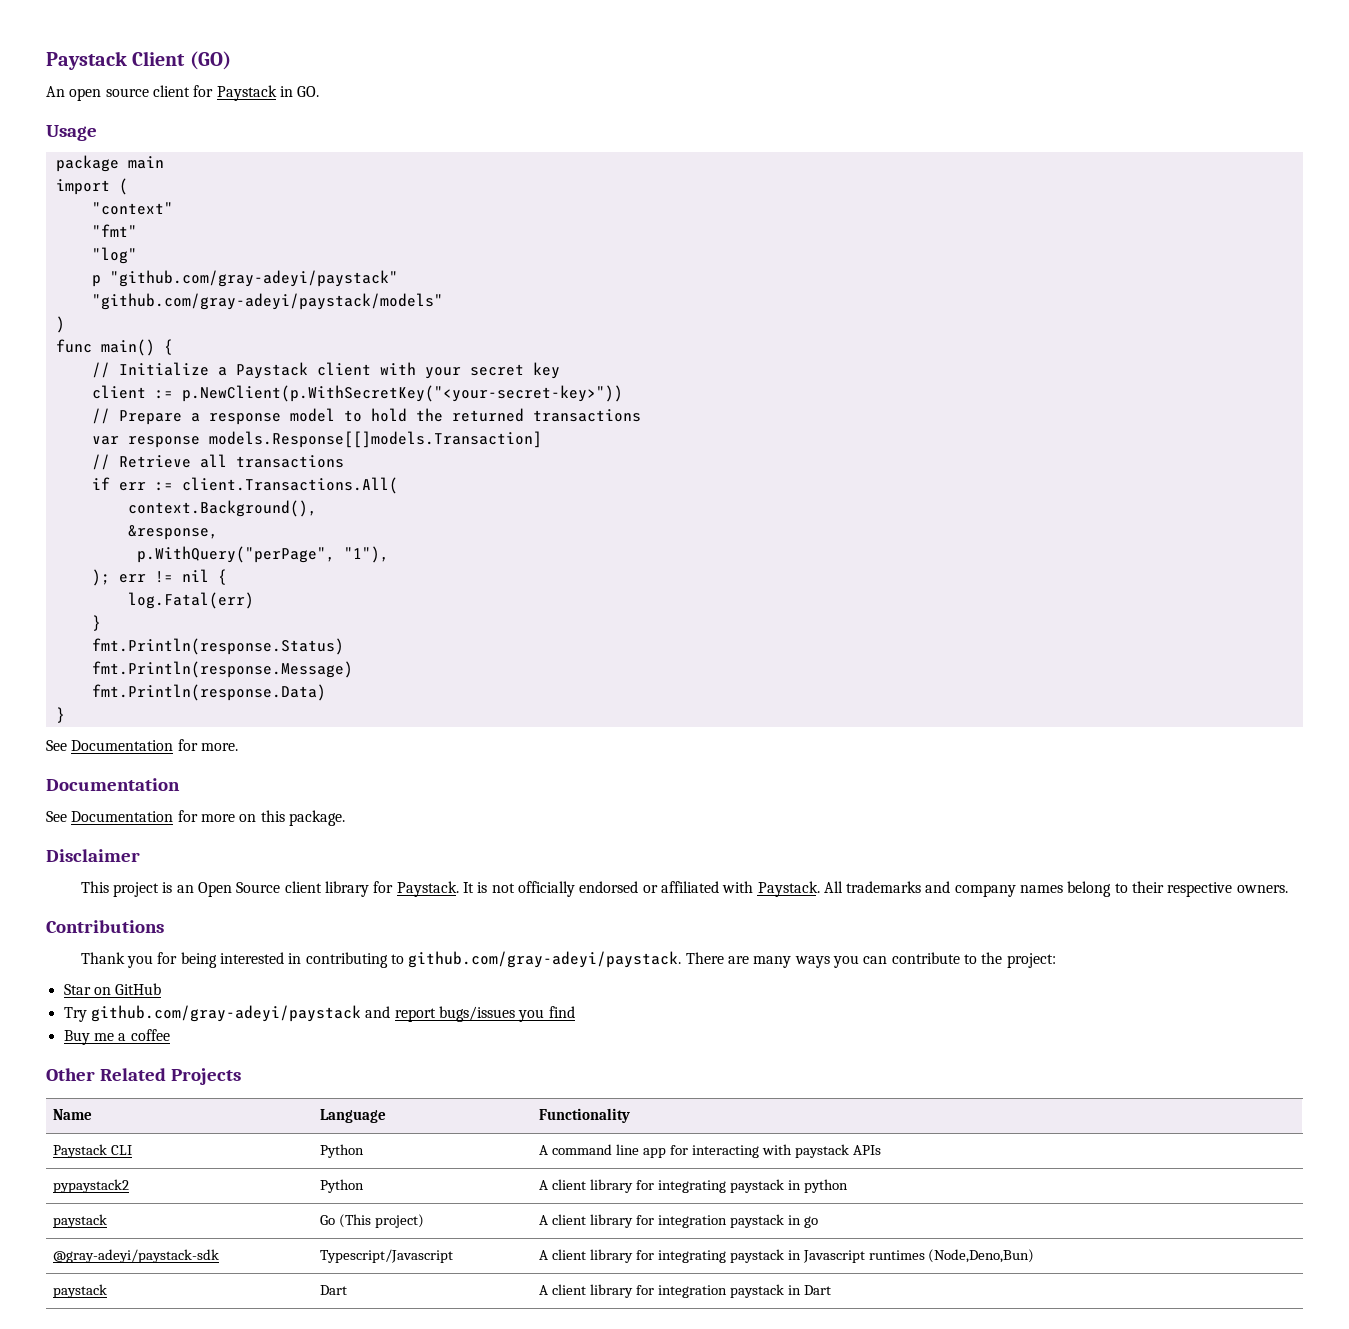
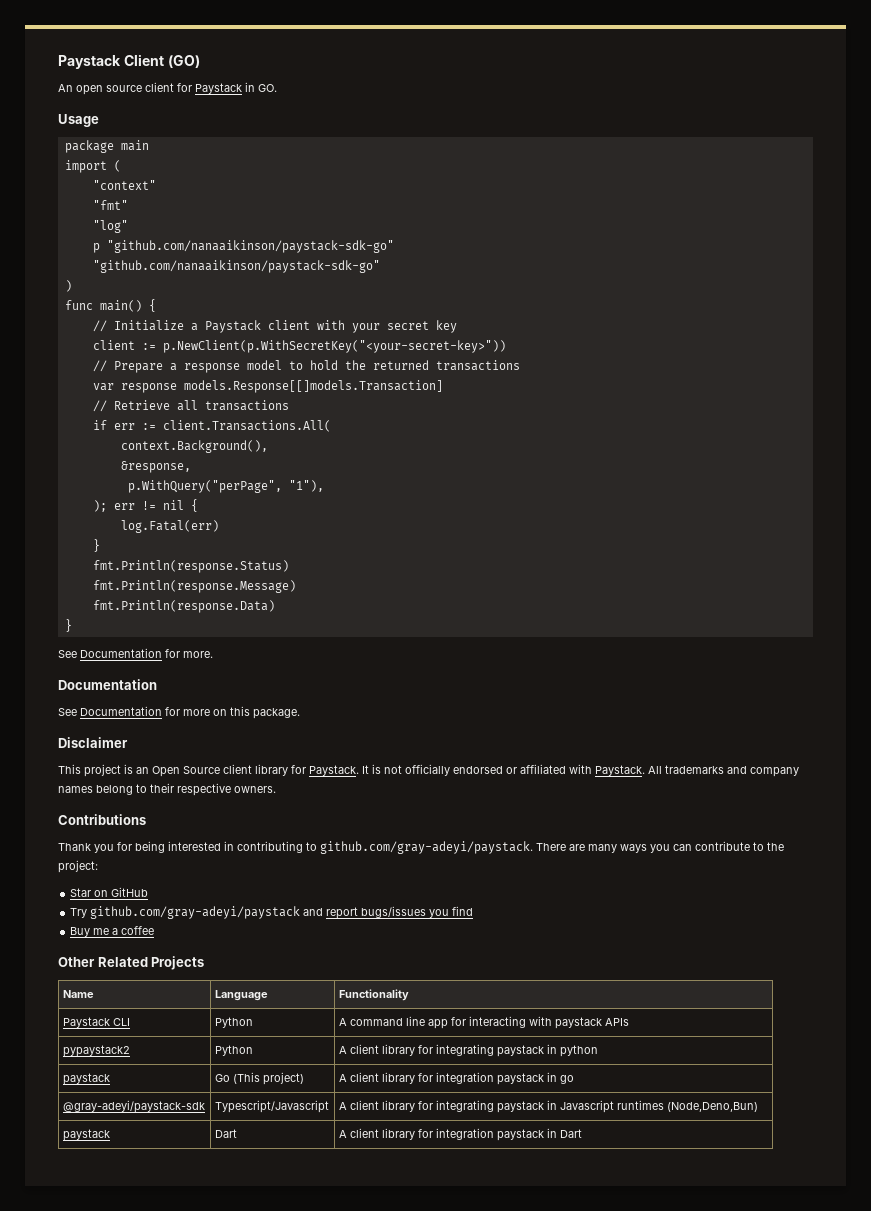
- p "github.com/gray-adeyi/paystack"
- "github.com/gray-adeyi/paystack/models"
+ p "github.com/nanaaikinson/paystack-sdk-go"
+ "github.com/nanaaikinson/paystack-sdk-go"

